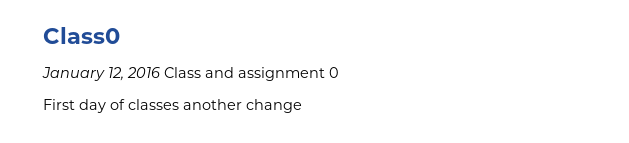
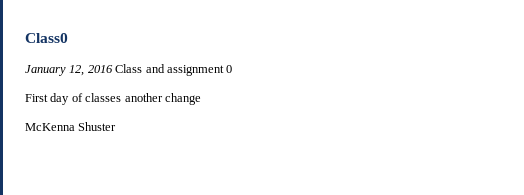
+ McKenna Shuster

